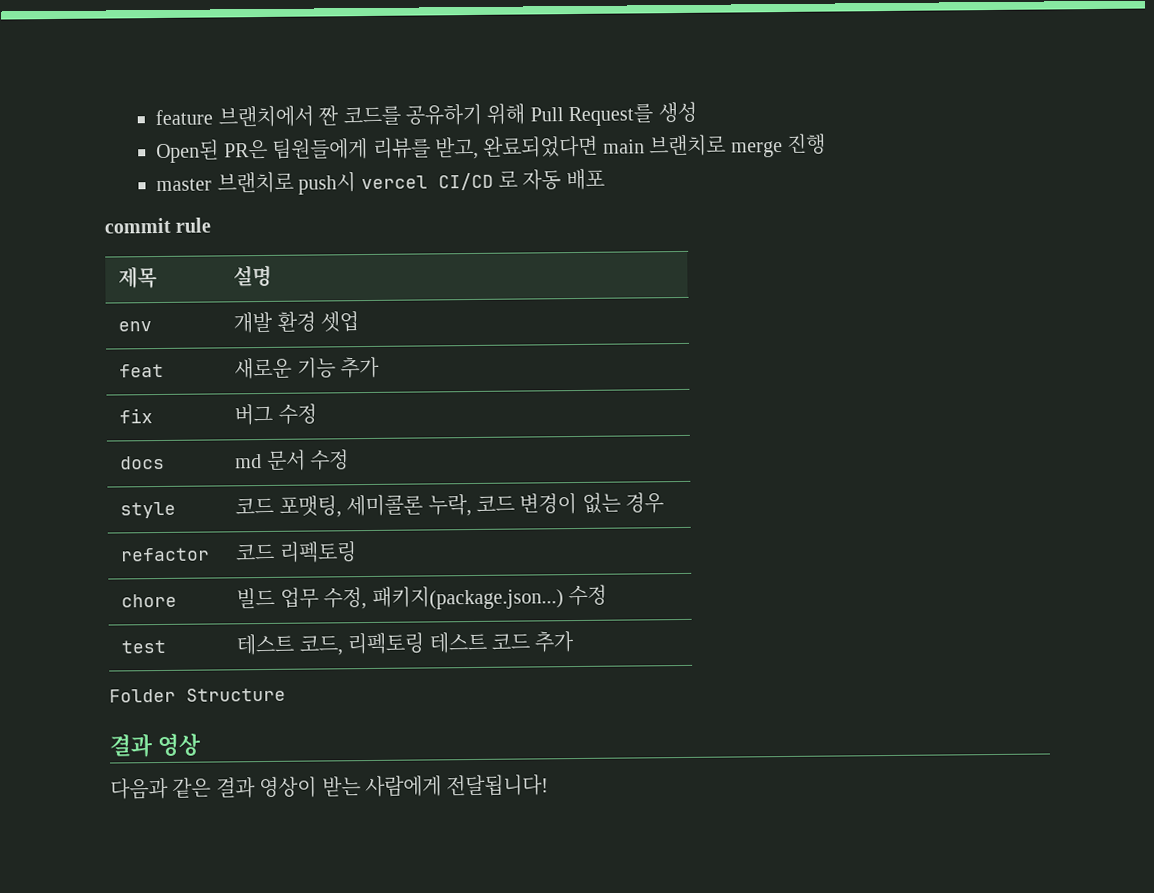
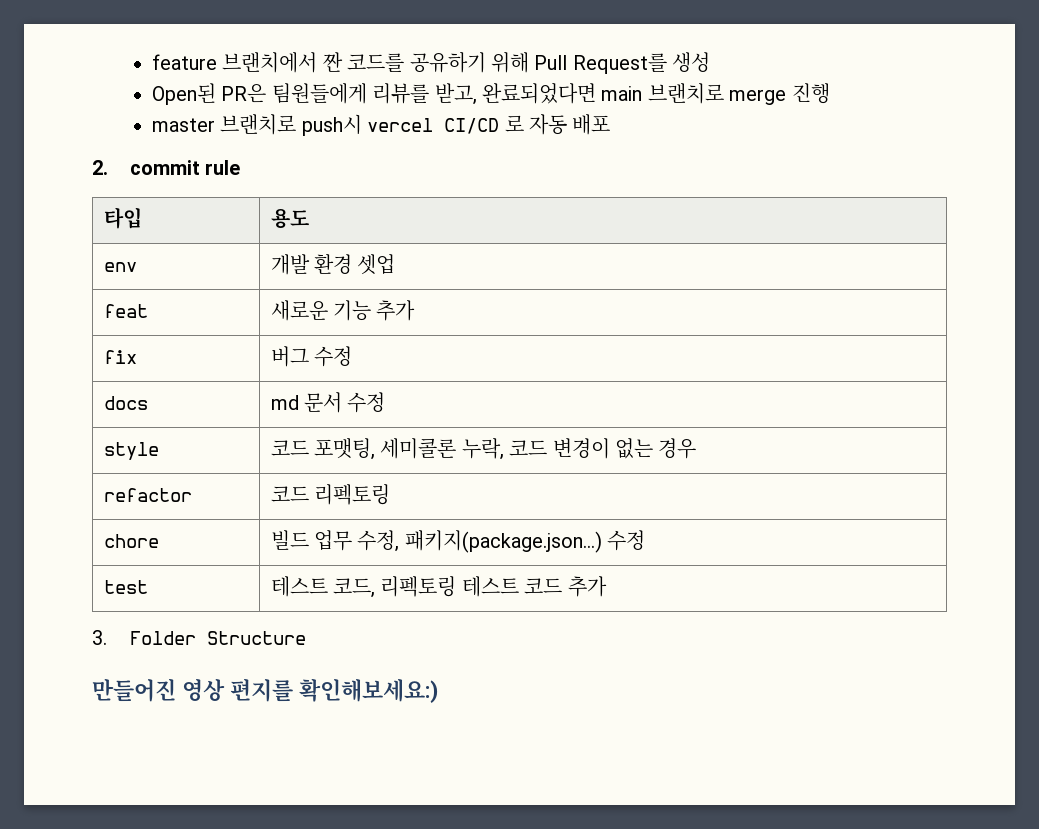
- commit rule
+ 2. commit rule
- 제목 | 설명
+ 타입 | 용도
- Folder Structure
+ 3. Folder Structure
- 결과 영상
- 다음과 같은 결과 영상이 받는 사람에게 전달됩니다!
+ 만들어진 영상 편지를 확인해보세요:)

